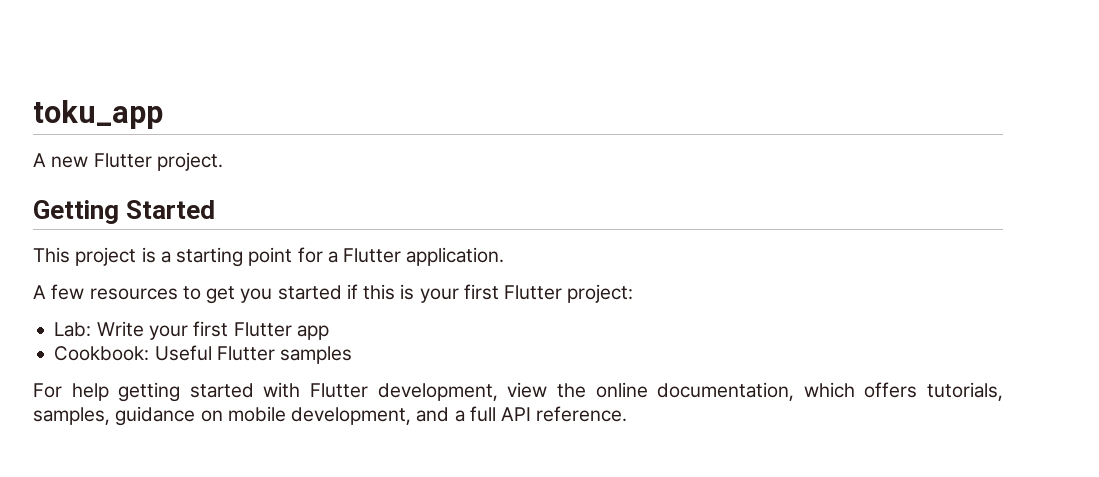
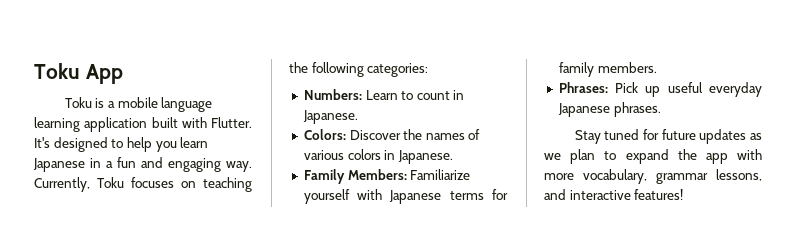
- toku_app
- A new Flutter project.
- Getting Started
- This project is a starting point for a Flutter application.
- A few resources to get you started if this is your first Flutter project:
- Lab: Write your first Flutter app
- Cookbook: Useful Flutter samples
- For help getting started with Flutter development, view the online documentation, which offers tutorials, samples, guidance on mobile development, and a full API reference.
+ Toku App
+ Toku is a mobile language learning application built with Flutter. It's designed to help you learn Japanese in a fun and engaging way. Currently, Toku focuses on teaching the following categories:
+ Numbers: Learn to count in Japanese.
+ Colors: Discover the names of various colors in Japanese.
+ Family Members: Familiarize yourself with Japanese terms for family members.
+ Phrases: Pick up useful everyday Japanese phrases.
+ Stay tuned for future updates as we plan to expand the app with more vocabulary, grammar lessons, and interactive features!

